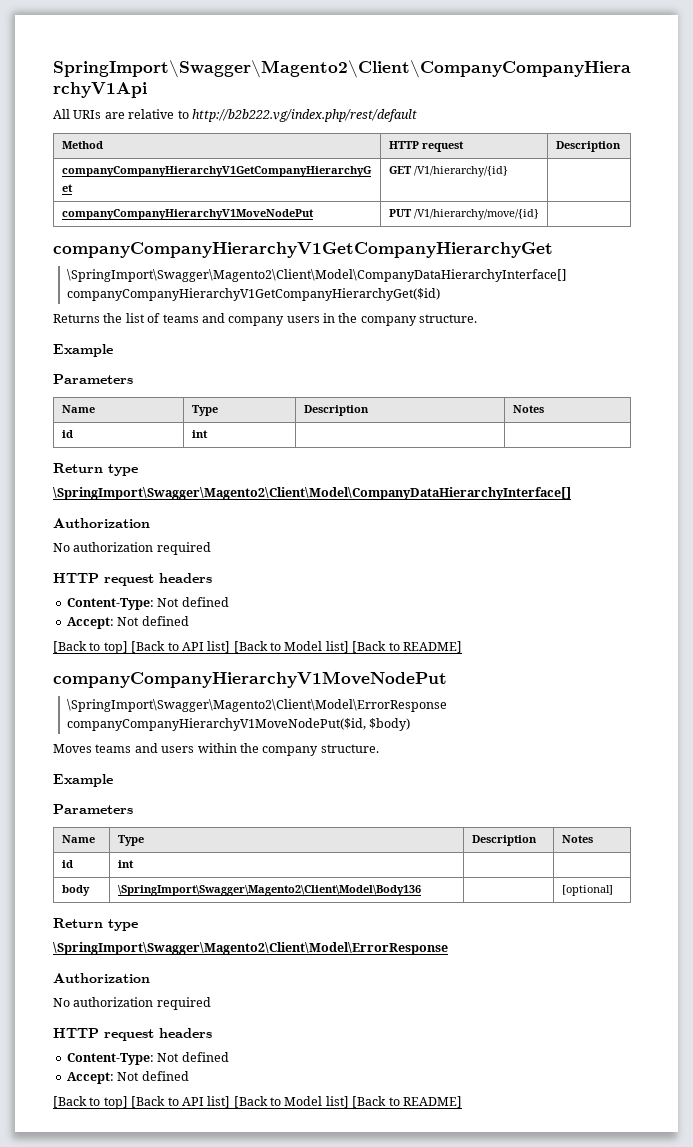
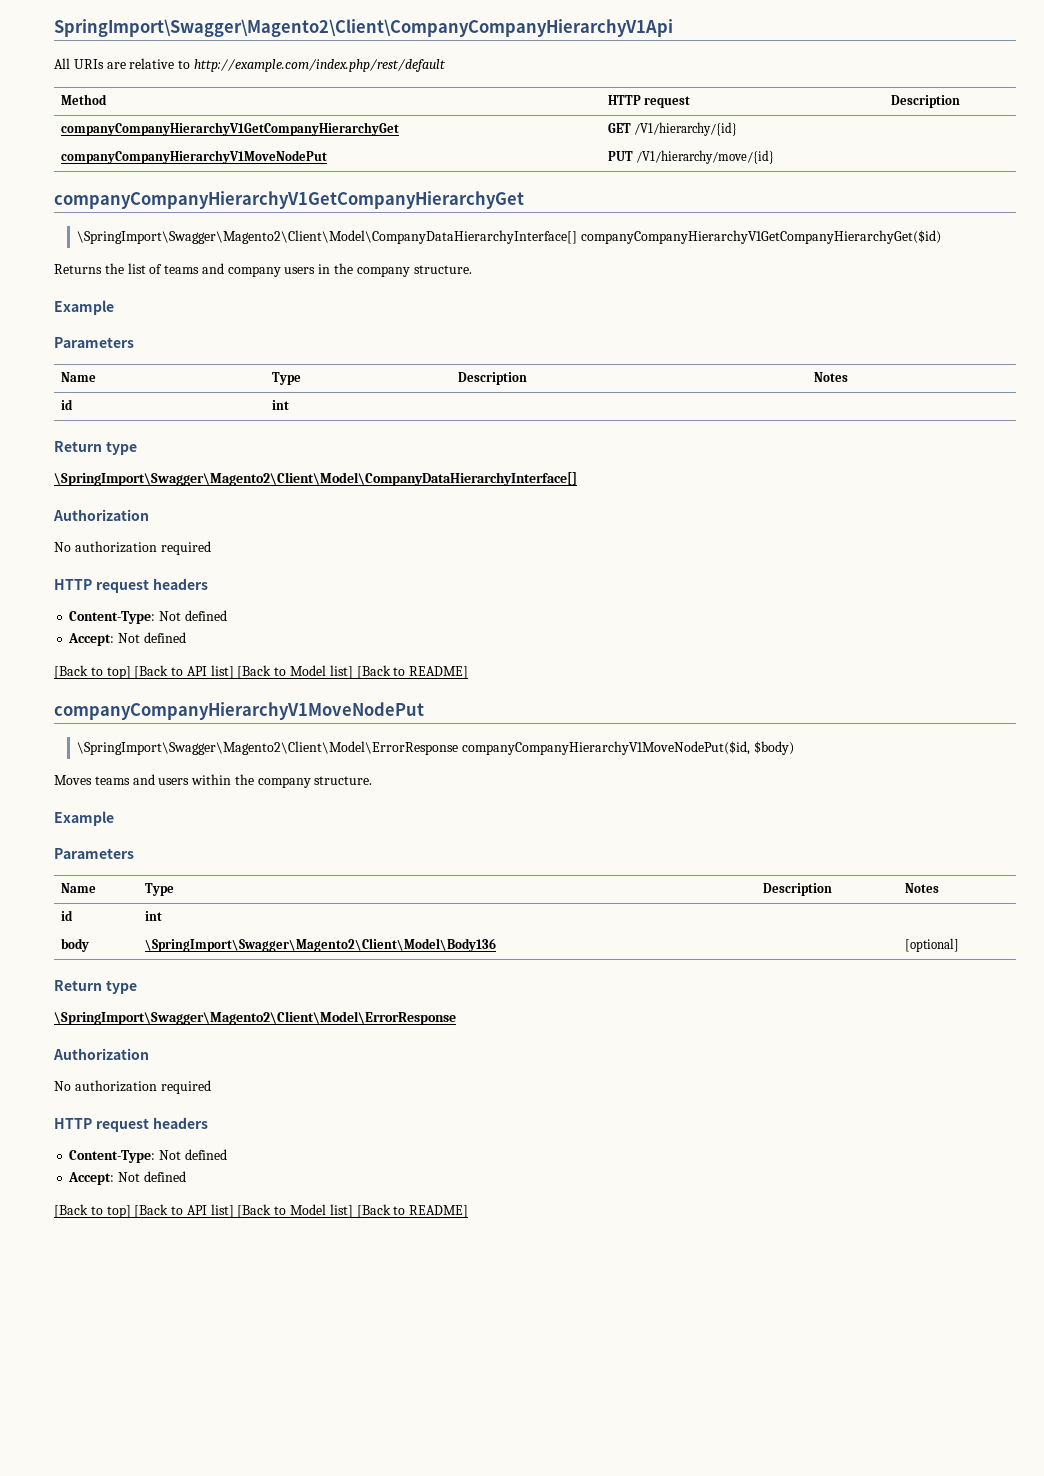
- All URIs are relative to http://b2b222.vg/index.php/rest/default
+ All URIs are relative to http://example.com/index.php/rest/default

